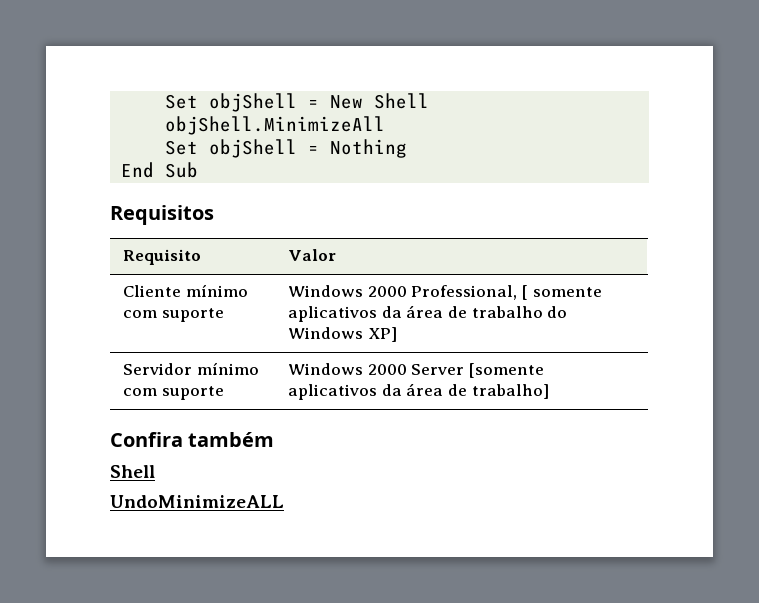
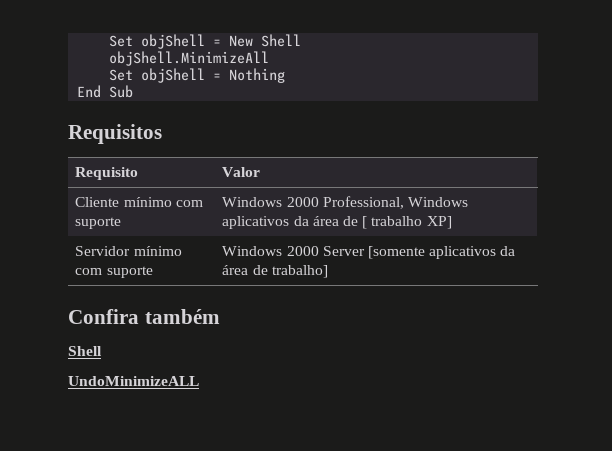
- Cliente mínimo com suporte | Windows 2000 Professional, [ somente aplicativos da área de trabalho do Windows XP]
+ Cliente mínimo com suporte | Windows 2000 Professional, Windows aplicativos da área de [ trabalho XP]

